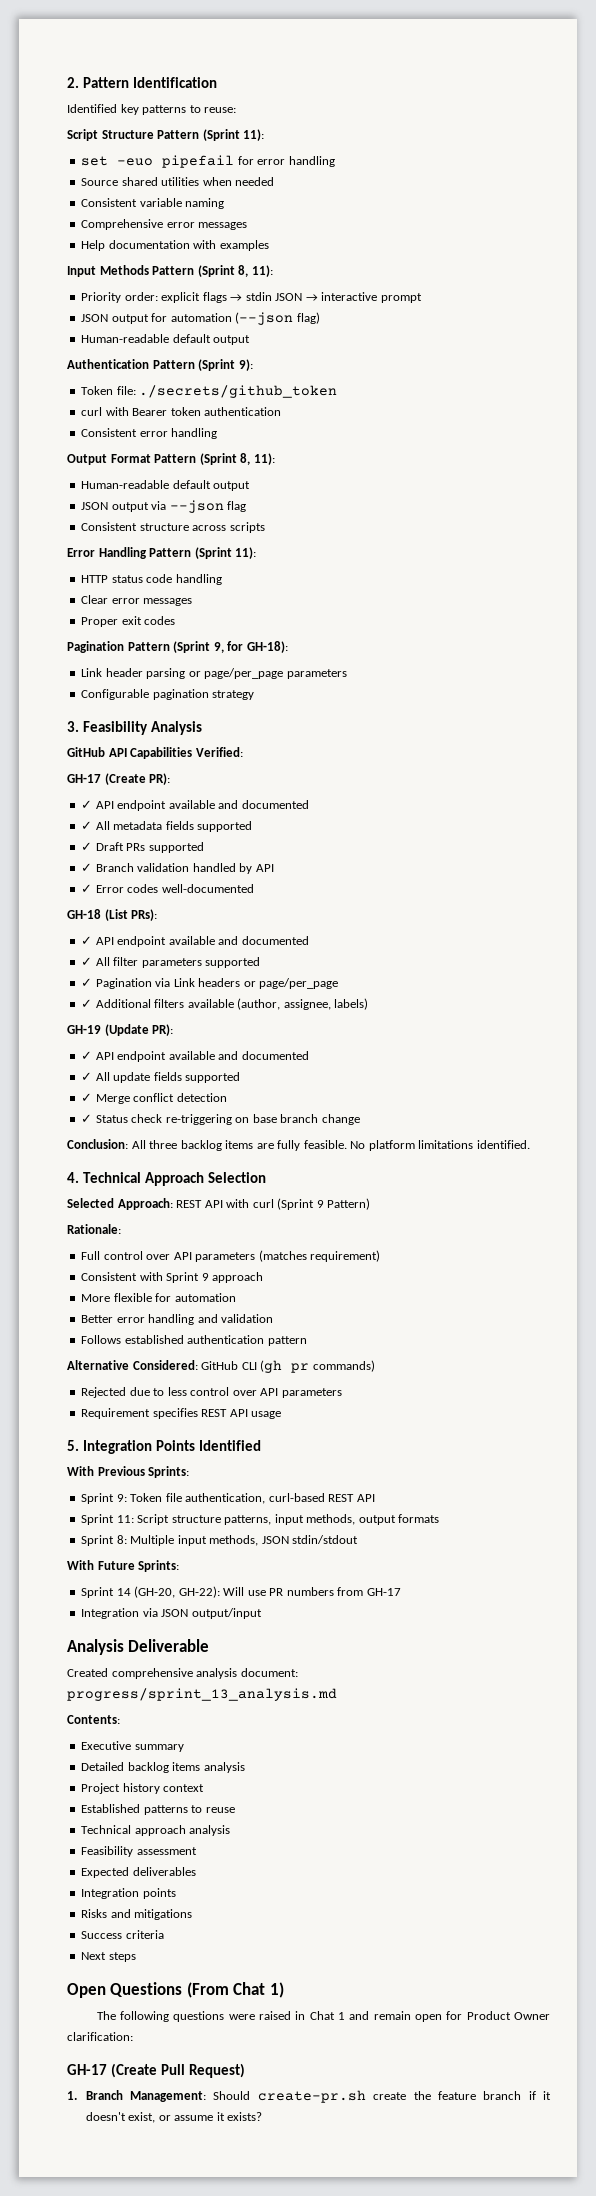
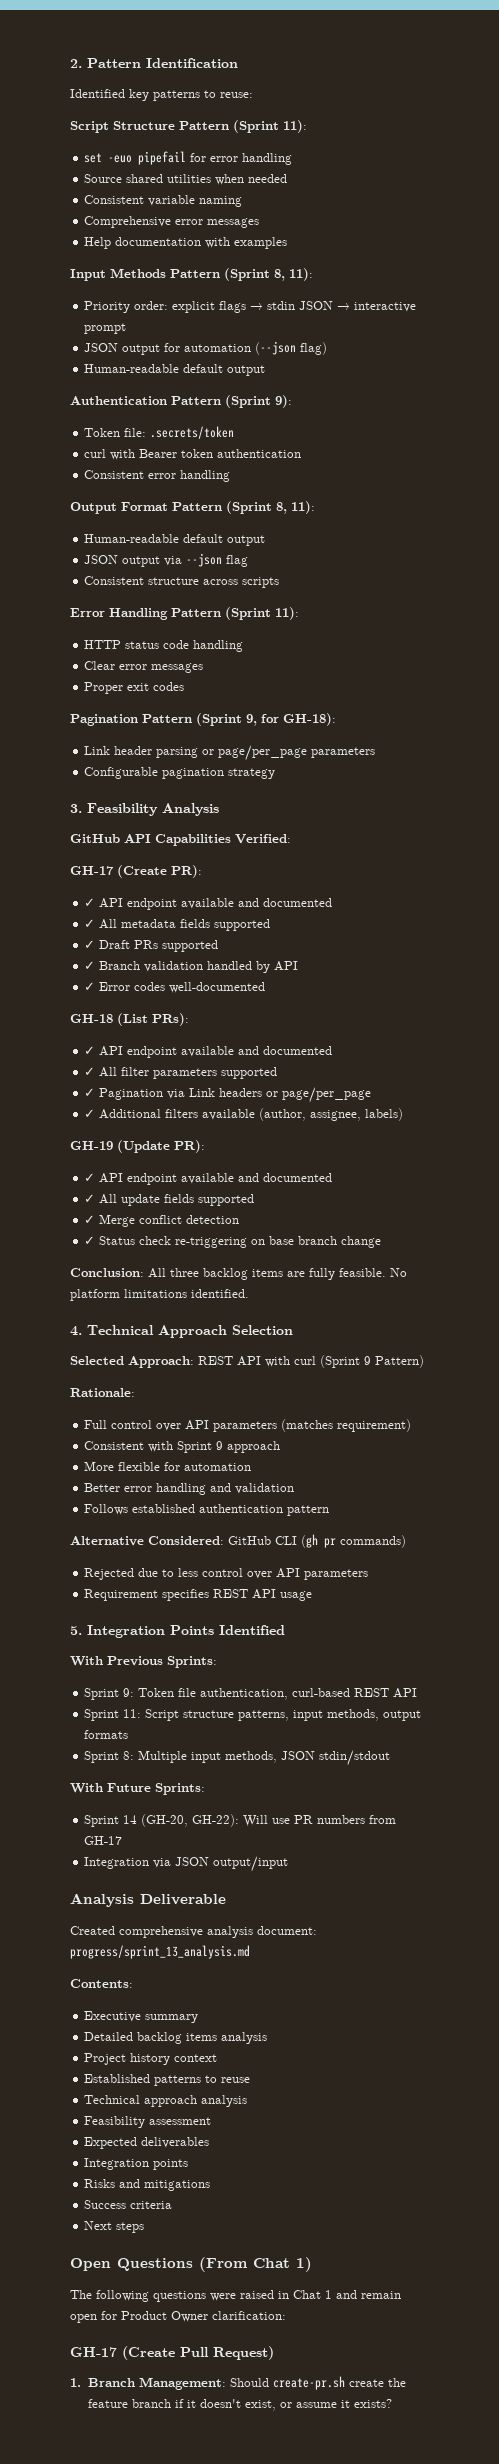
- Token file: ./secrets/github_token
+ Token file: .secrets/token

